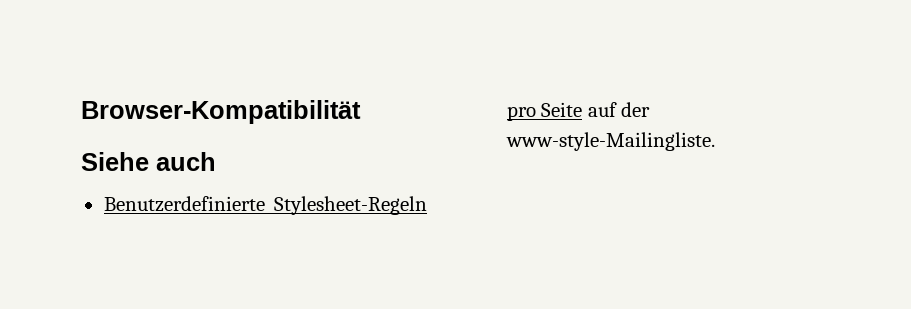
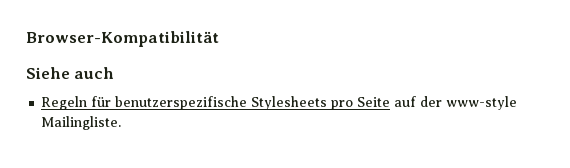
- Benutzerdefinierte Stylesheet-Regeln pro Seite auf der www-style-Mailingliste.
+ Regeln für benutzerspezifische Stylesheets pro Seite auf der www-style Mailingliste.

